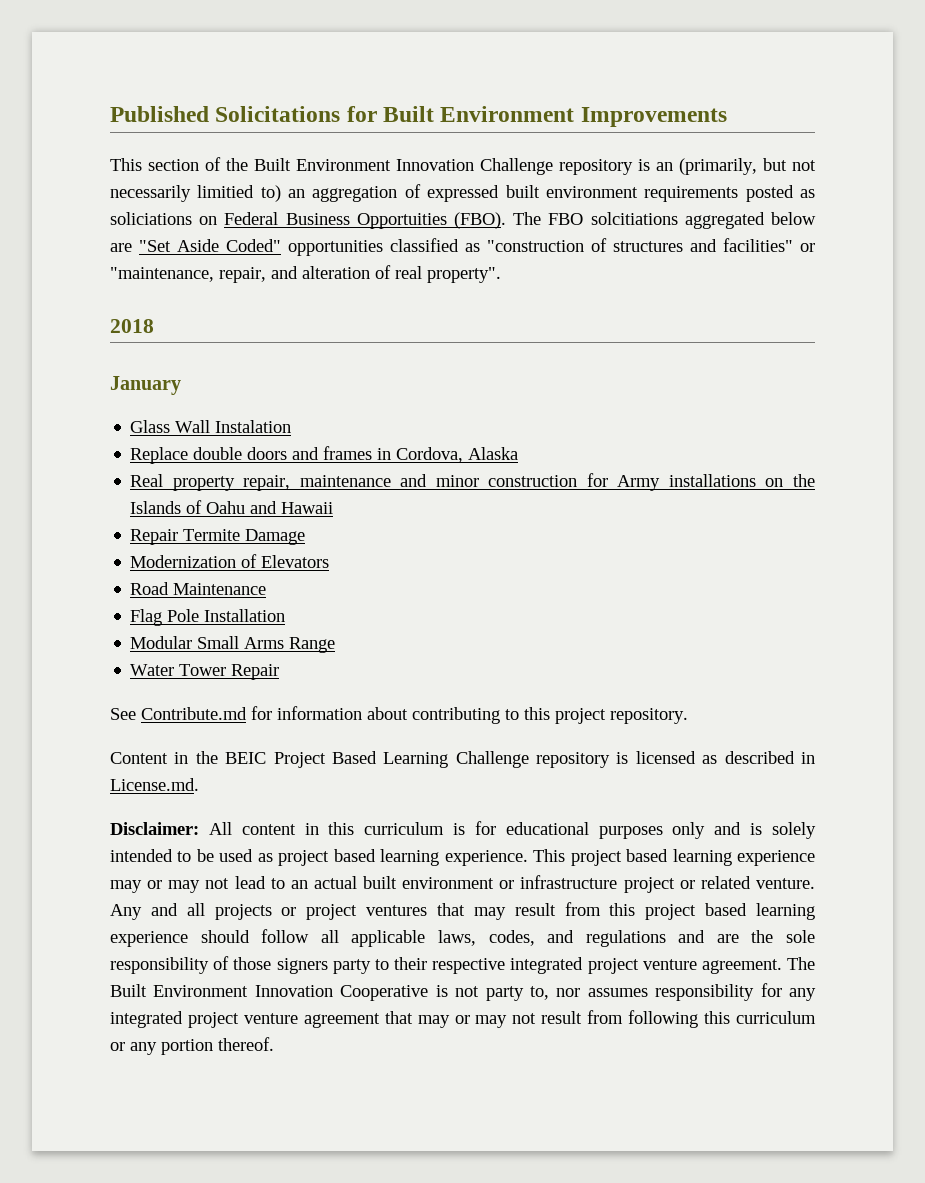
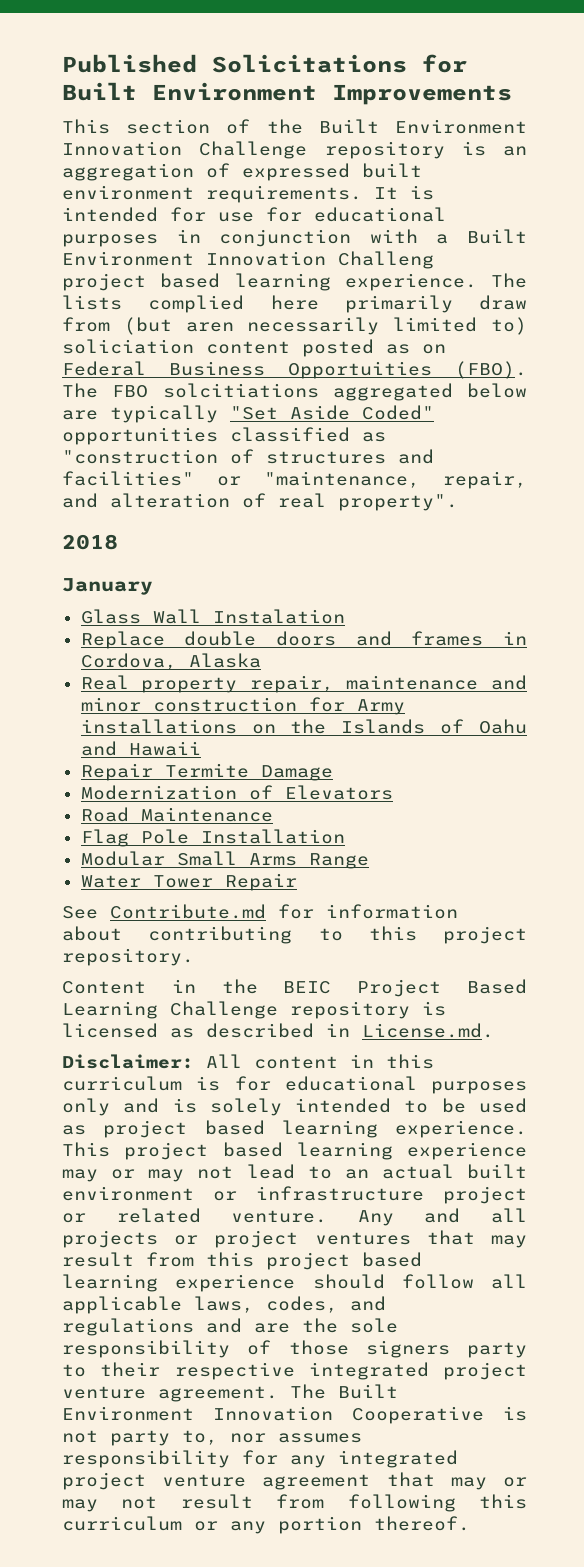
- This section of the Built Environment Innovation Challenge repository is an (primarily, but not necessarily limitied to) an aggregation of expressed built environment requirements posted as soliciations on Federal Business Opportuities (FBO).
+ This section of the Built Environment Innovation Challenge repository is an aggregation of expressed built environment requirements. It is intended for use for educational purposes in conjunction with a Built Environment Innovation Challeng project based learning experience. The lists complied here primarily draw from (but aren necessarily limited to) soliciation content posted as on Federal Business Opportuities (FBO).
- The FBO solcitiations aggregated below are "Set Aside Coded" opportunities classified as "construction of structures and facilities" or "maintenance, repair, and alteration of real property".
+ The FBO solcitiations aggregated below are typically "Set Aside Coded" opportunities classified as "construction of structures and facilities" or "maintenance, repair, and alteration of real property".

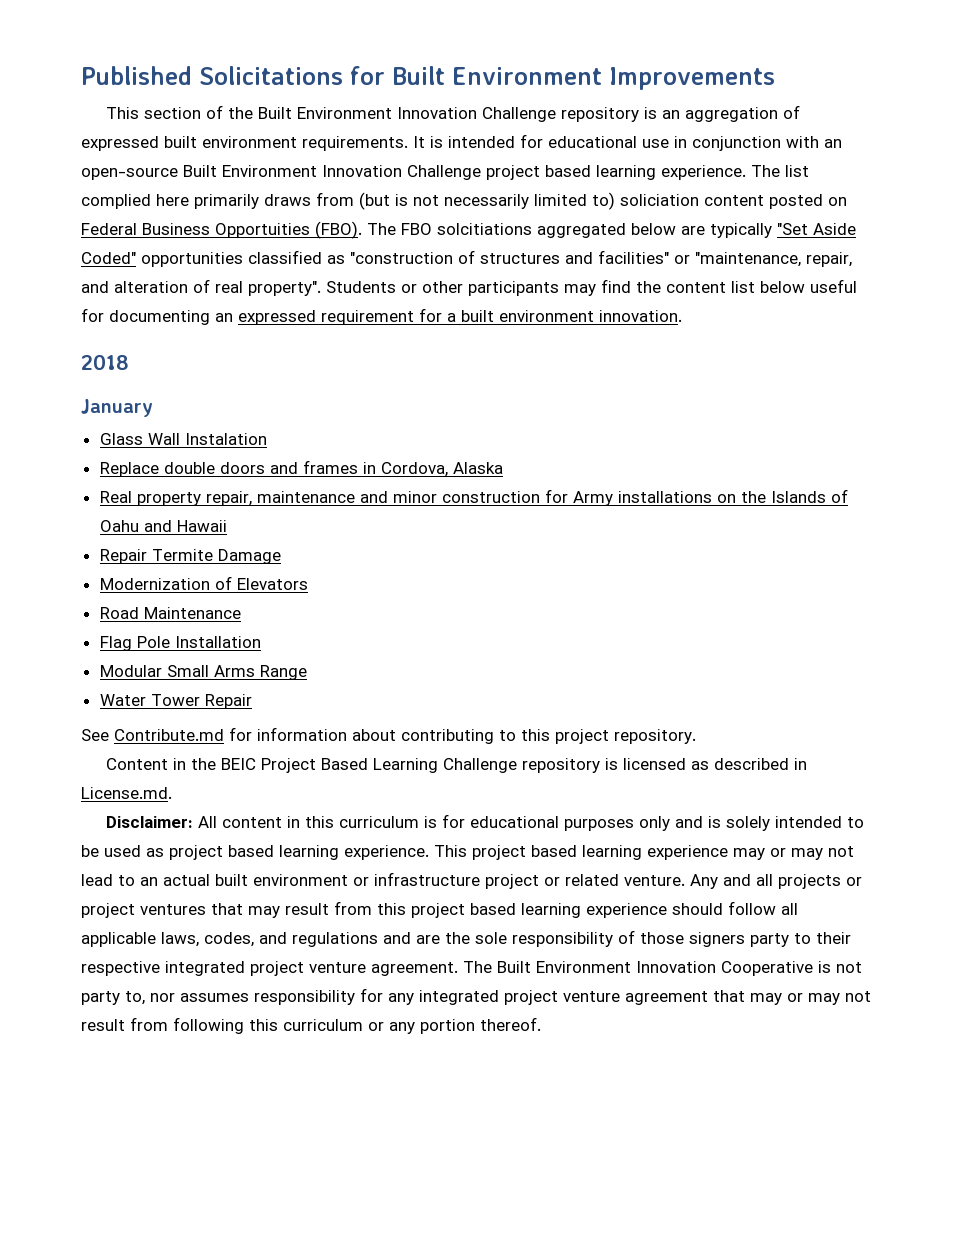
- It is intended for use for educational purposes in conjunction with a Built Environment Innovation Challeng project based learning experience.
+ It is intended for educational use in conjunction with an open-source Built Environment Innovation Challenge project based learning experience.
- The lists complied here primarily draw from (but aren necessarily limited to) soliciation content posted as on Federal Business Opportuities (FBO).
+ The list complied here primarily draws from (but is not necessarily limited to) soliciation content posted on Federal Business Opportuities (FBO).
+ Students or other participants may find the content list below useful for documenting an expressed requirement for a built environment innovation.

